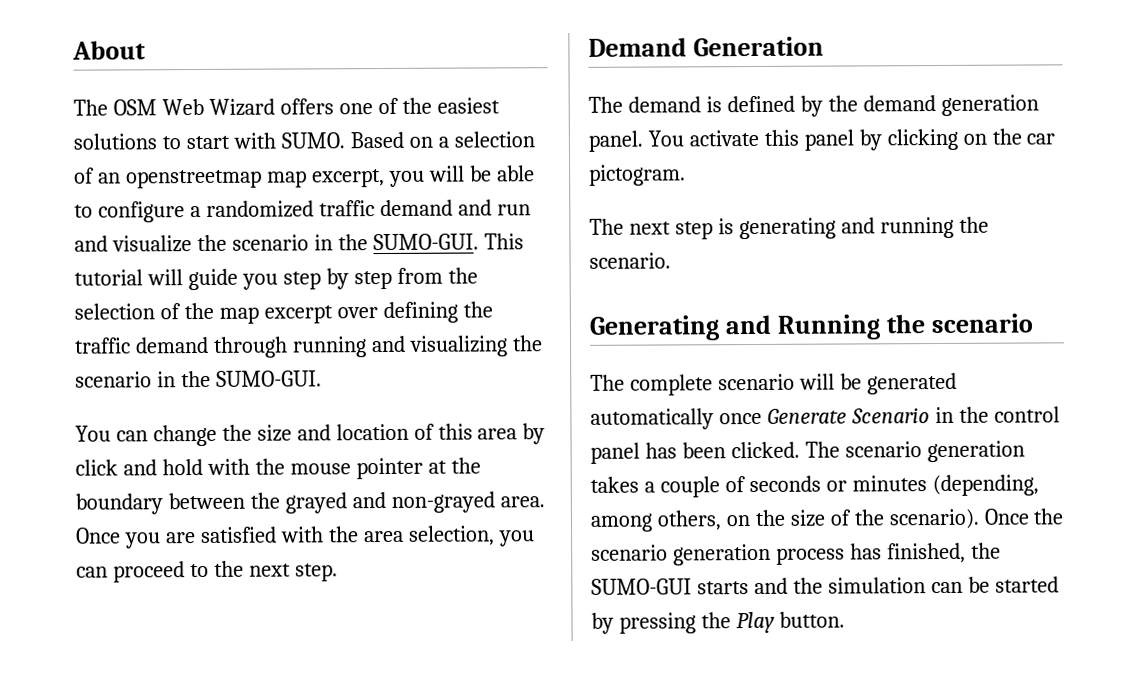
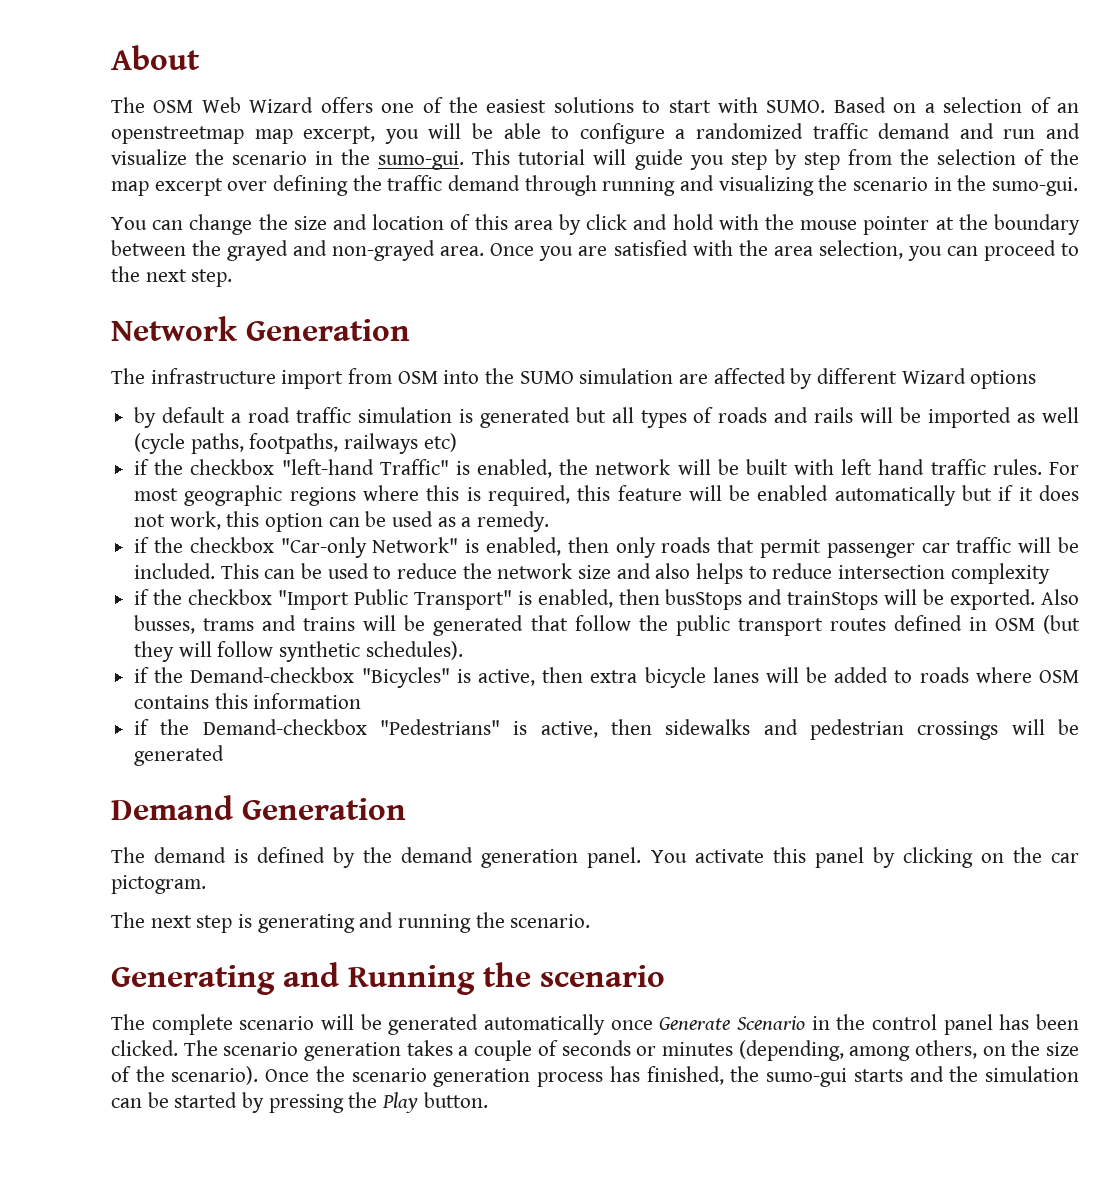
- Based on a selection of an openstreetmap map excerpt, you will be able to configure a randomized traffic demand and run and visualize the scenario in the SUMO-GUI.
+ Based on a selection of an openstreetmap map excerpt, you will be able to configure a randomized traffic demand and run and visualize the scenario in the sumo-gui.
- This tutorial will guide you step by step from the selection of the map excerpt over defining the traffic demand through running and visualizing the scenario in the SUMO-GUI.
+ This tutorial will guide you step by step from the selection of the map excerpt over defining the traffic demand through running and visualizing the scenario in the sumo-gui.
+ Network Generation
+ The infrastructure import from OSM into the SUMO simulation are affected by different Wizard options
+ by default a road traffic simulation is generated but all types of roads and rails will be imported as well (cycle paths, footpaths, railways etc)
+ if the checkbox "left-hand Traffic" is enabled, the network will be built with left hand traffic rules. For most geographic regions where this is required, this feature will be enabled automatically but if it does not work, this option can be used as a remedy.
+ if the checkbox "Car-only Network" is enabled, then only roads that permit passenger car traffic will be included. This can be used to reduce the network size and also helps to reduce intersection complexity
+ if the checkbox "Import Public Transport" is enabled, then busStops and trainStops will be exported. Also busses, trams and trains will be generated that follow the public transport routes defined in OSM (but they will follow synthetic schedules).
+ if the Demand-checkbox "Bicycles" is active, then extra bicycle lanes will be added to roads where OSM contains this information
+ if the Demand-checkbox "Pedestrians" is active, then sidewalks and pedestrian crossings will be generated
- Once the scenario generation process has finished, the SUMO-GUI starts and the simulation can be started by pressing the Play button.
+ Once the scenario generation process has finished, the sumo-gui starts and the simulation can be started by pressing the Play button.

